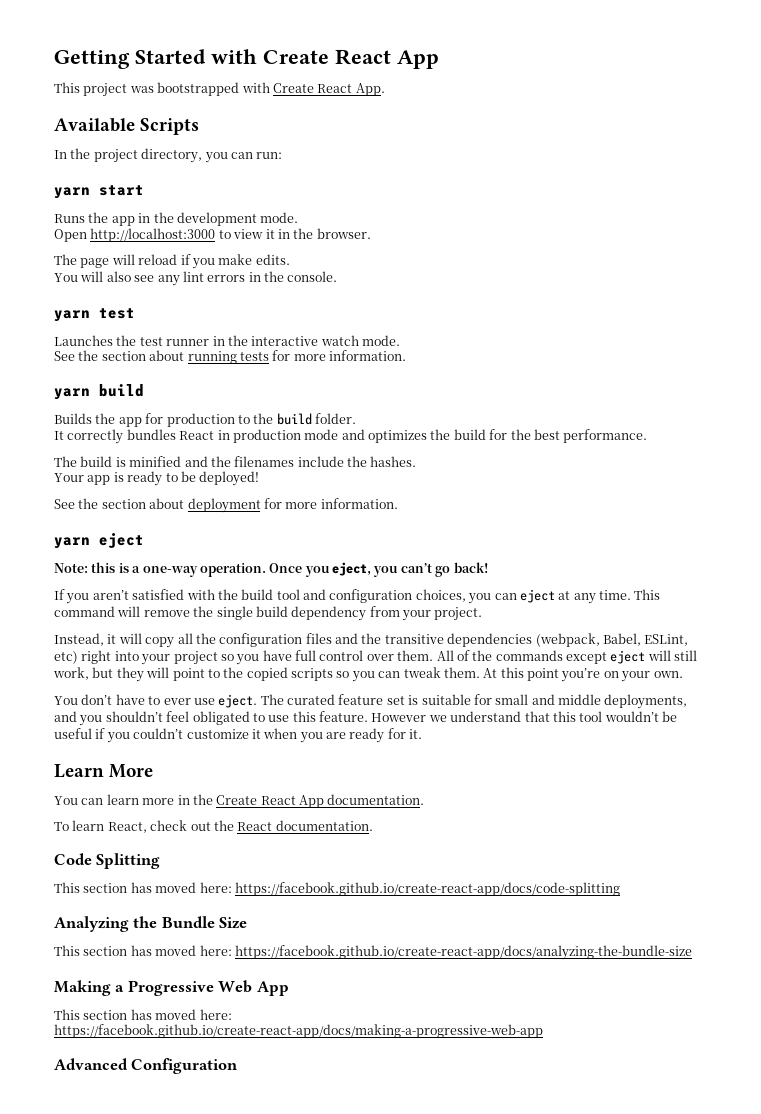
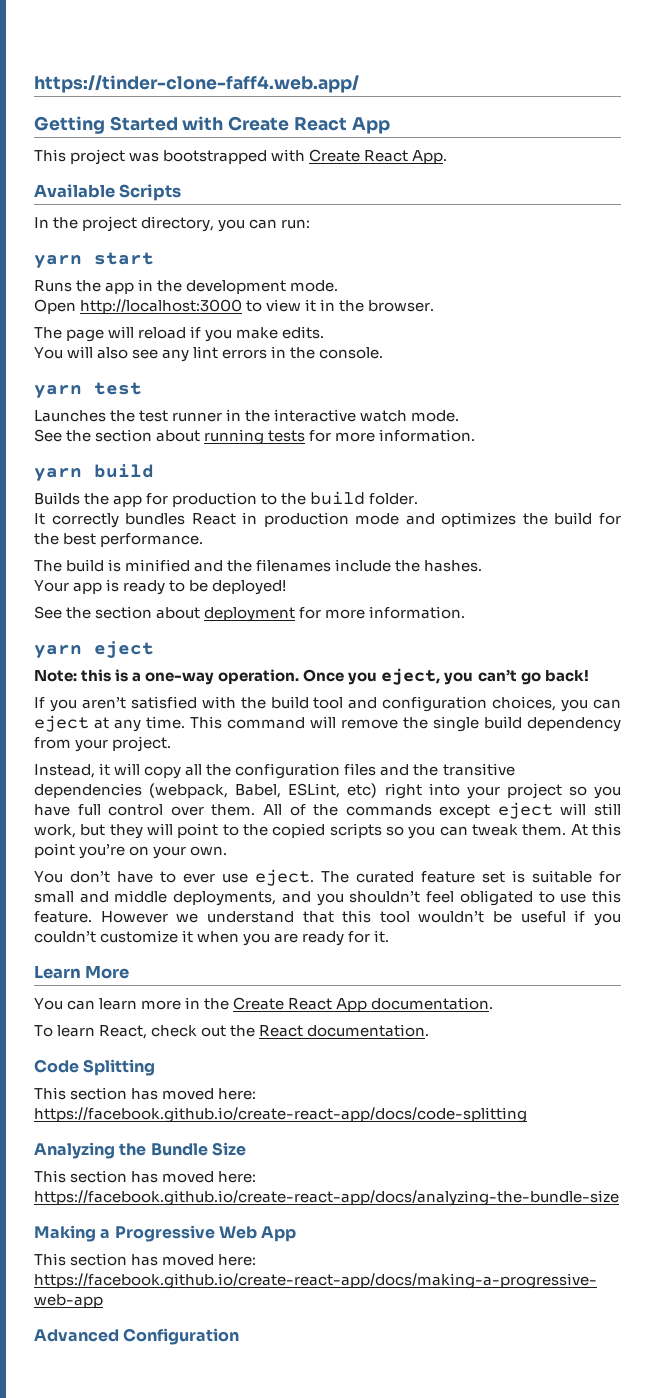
+ https://tinder-clone-faff4.web.app/

